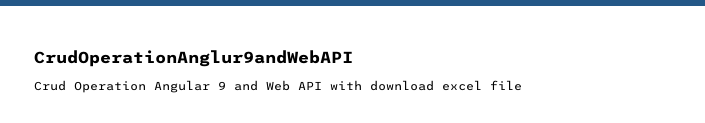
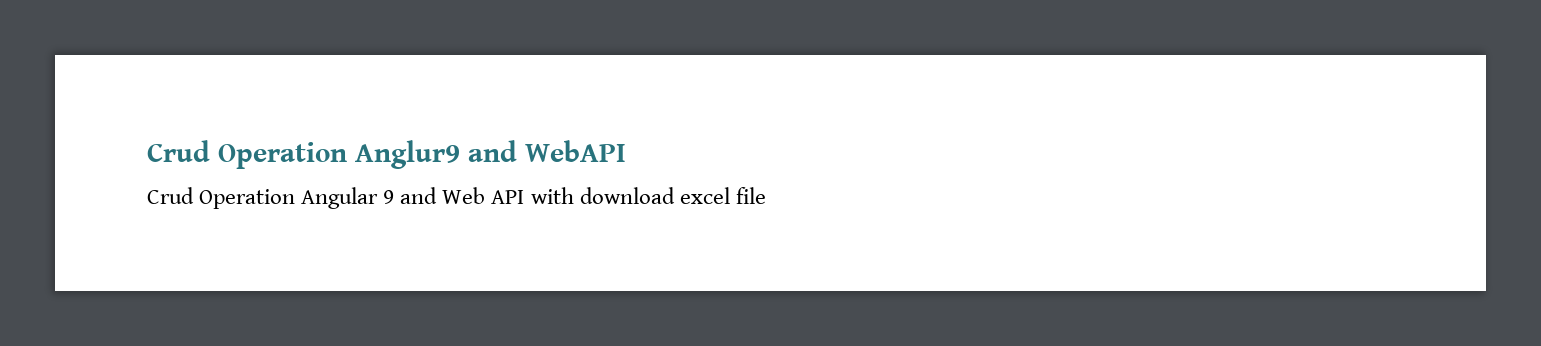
- CrudOperationAnglur9andWebAPI
+ Crud Operation Anglur9 and WebAPI

